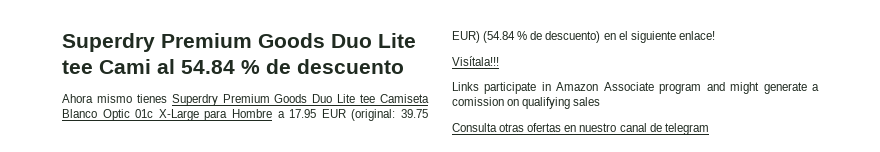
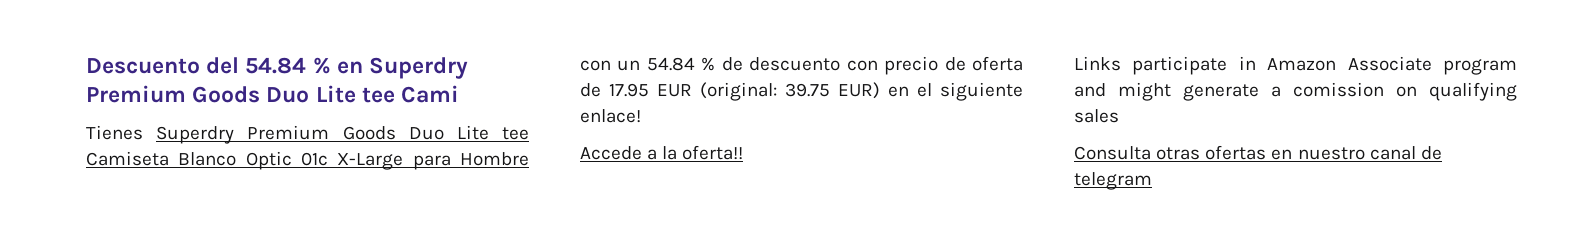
- Superdry Premium Goods Duo Lite tee Cami al 54.84 % de descuento
- Ahora mismo tienes Superdry Premium Goods Duo Lite tee Camiseta Blanco Optic 01c X-Large para Hombre a 17.95 EUR (original: 39.75 EUR) (54.84 % de descuento) en el siguiente enlace!
+ Descuento del 54.84 % en Superdry Premium Goods Duo Lite tee Cami
+ Tienes Superdry Premium Goods Duo Lite tee Camiseta Blanco Optic 01c X-Large para Hombre con un 54.84 % de descuento con precio de oferta de 17.95 EUR (original: 39.75 EUR) en el siguiente enlace!
- Visítala!!!
+ Accede a la oferta!!

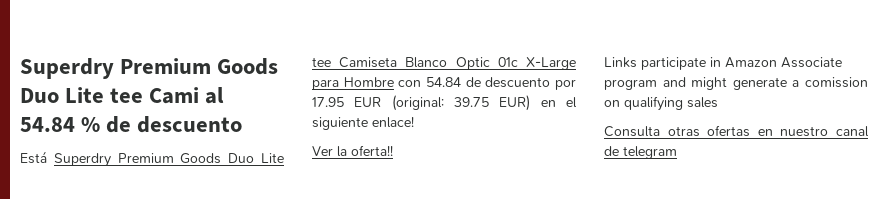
- Descuento del 54.84 % en Superdry Premium Goods Duo Lite tee Cami
- Tienes Superdry Premium Goods Duo Lite tee Camiseta Blanco Optic 01c X-Large para Hombre con un 54.84 % de descuento con precio de oferta de 17.95 EUR (original: 39.75 EUR) en el siguiente enlace!
+ Superdry Premium Goods Duo Lite tee Cami al 54.84 % de descuento
+ Está Superdry Premium Goods Duo Lite tee Camiseta Blanco Optic 01c X-Large para Hombre con 54.84 de descuento por 17.95 EUR (original: 39.75 EUR) en el siguiente enlace!
- Accede a la oferta!!
+ Ver la oferta!!

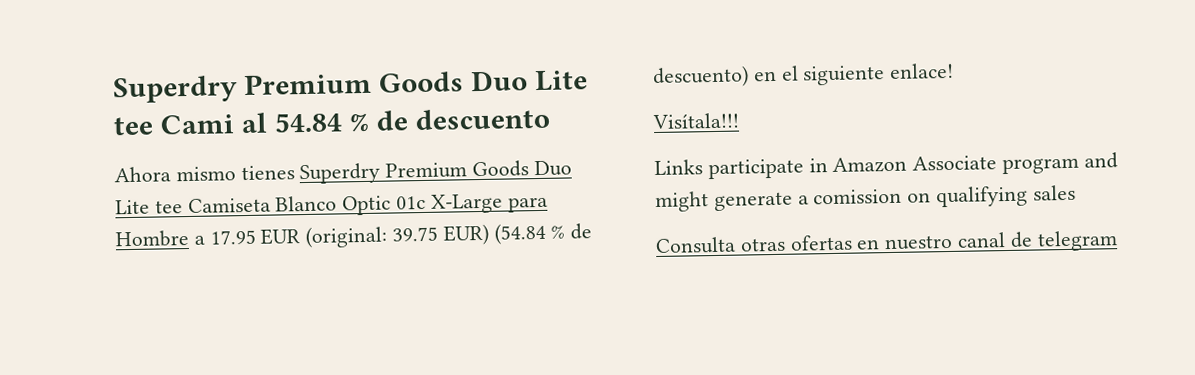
- Está Superdry Premium Goods Duo Lite tee Camiseta Blanco Optic 01c X-Large para Hombre con 54.84 de descuento por 17.95 EUR (original: 39.75 EUR) en el siguiente enlace!
+ Ahora mismo tienes Superdry Premium Goods Duo Lite tee Camiseta Blanco Optic 01c X-Large para Hombre a 17.95 EUR (original: 39.75 EUR) (54.84 % de descuento) en el siguiente enlace!
- Ver la oferta!!
+ Visítala!!!

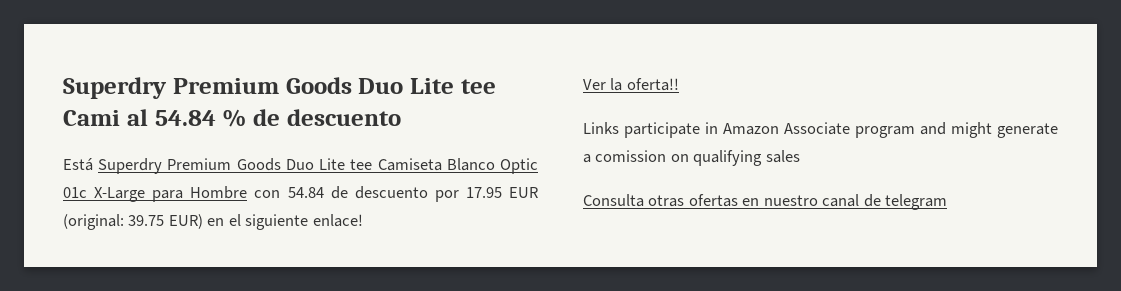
- Ahora mismo tienes Superdry Premium Goods Duo Lite tee Camiseta Blanco Optic 01c X-Large para Hombre a 17.95 EUR (original: 39.75 EUR) (54.84 % de descuento) en el siguiente enlace!
+ Está Superdry Premium Goods Duo Lite tee Camiseta Blanco Optic 01c X-Large para Hombre con 54.84 de descuento por 17.95 EUR (original: 39.75 EUR) en el siguiente enlace!
- Visítala!!!
+ Ver la oferta!!

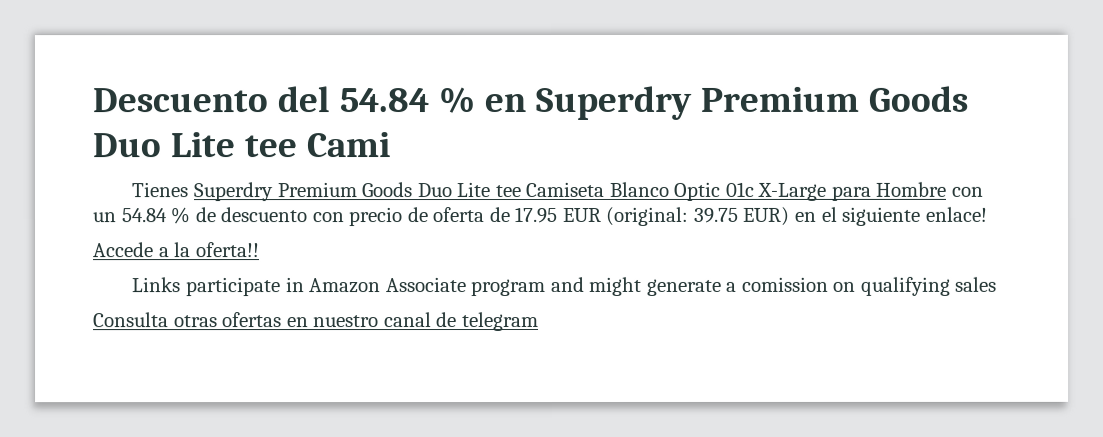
- Superdry Premium Goods Duo Lite tee Cami al 54.84 % de descuento
- Está Superdry Premium Goods Duo Lite tee Camiseta Blanco Optic 01c X-Large para Hombre con 54.84 de descuento por 17.95 EUR (original: 39.75 EUR) en el siguiente enlace!
+ Descuento del 54.84 % en Superdry Premium Goods Duo Lite tee Cami
+ Tienes Superdry Premium Goods Duo Lite tee Camiseta Blanco Optic 01c X-Large para Hombre con un 54.84 % de descuento con precio de oferta de 17.95 EUR (original: 39.75 EUR) en el siguiente enlace!
- Ver la oferta!!
+ Accede a la oferta!!

